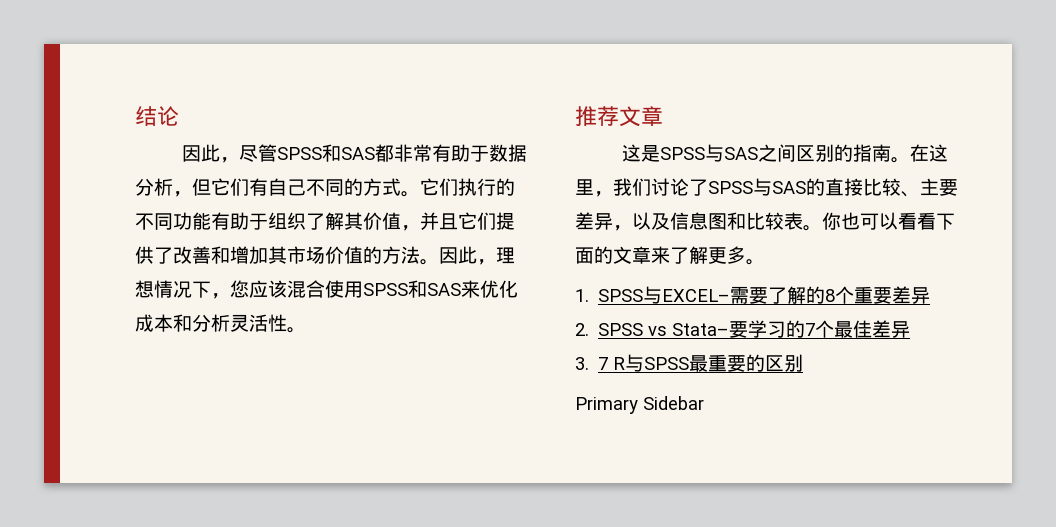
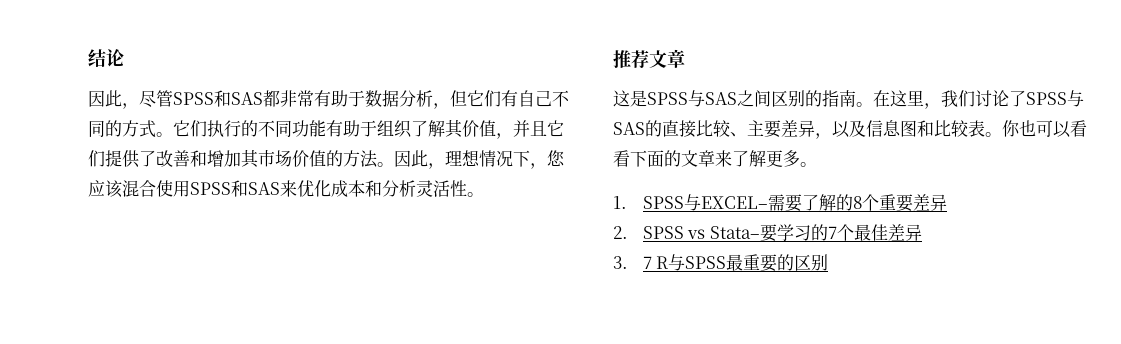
- Primary Sidebar

